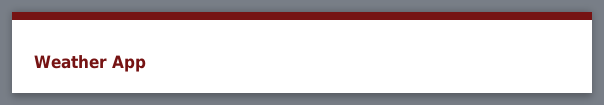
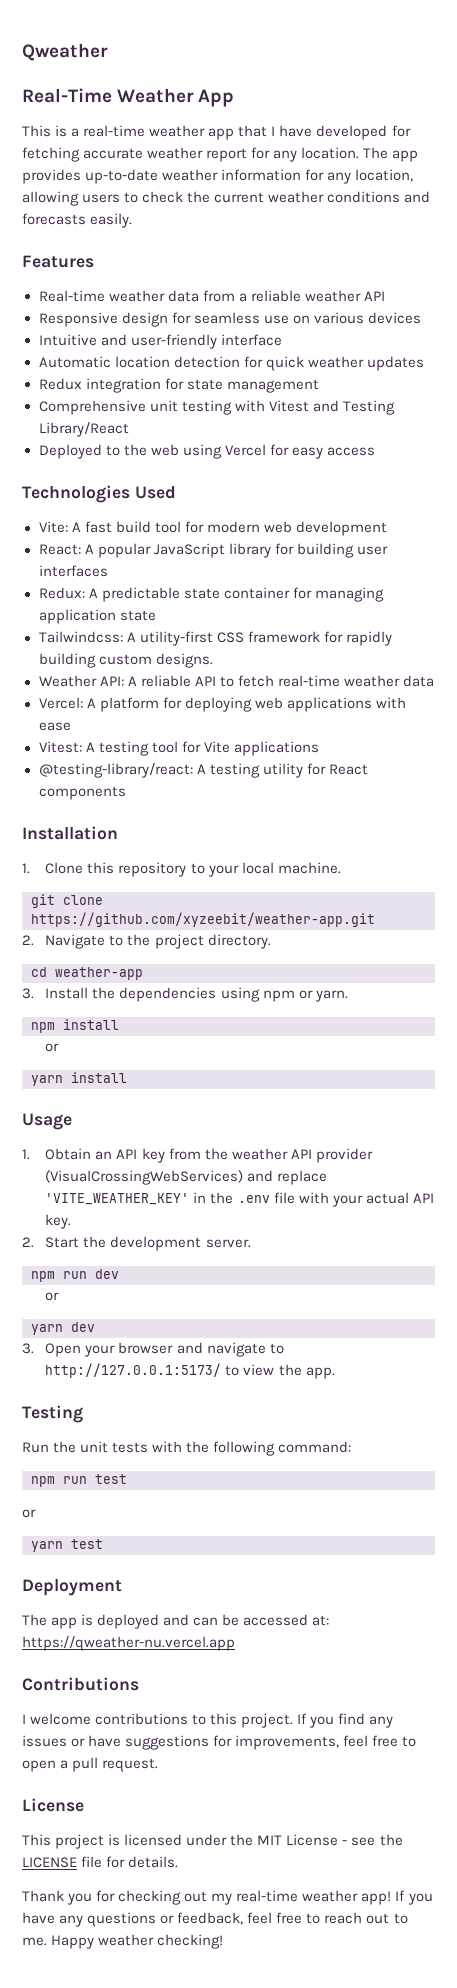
- Weather App
+ Qweather
+ Real-Time Weather App
+ This is a real-time weather app that I have developed for fetching accurate weather report for any location. The app provides up-to-date weather information for any location, allowing users to check the current weather conditions and forecasts easily.
+ Features
+ Real-time weather data from a reliable weather API
+ Responsive design for seamless use on various devices
+ Intuitive and user-friendly interface
+ Automatic location detection for quick weather updates
+ Redux integration for state management
+ Comprehensive unit testing with Vitest and Testing Library/React
+ Deployed to the web using Vercel for easy access
+ Technologies Used
+ Vite: A fast build tool for modern web development
+ React: A popular JavaScript library for building user interfaces
+ Redux: A predictable state container for managing application state
+ Tailwindcss: A utility-first CSS framework for rapidly building custom designs.
+ Weather API: A reliable API to fetch real-time weather data
+ Vercel: A platform for deploying web applications with ease
+ Vitest: A testing tool for Vite applications
+ @testing-library/react: A testing utility for React components
+ Installation
+ 1. Clone this repository to your local machine.
+ git clone https://github.com/xyzeebit/weather-app.git
+ 2. Navigate to the project directory.
+ cd weather-app
+ 3. Install the dependencies using npm or yarn.
+ npm install
+ or
+ yarn install
+ Usage
+ 1. Obtain an API key from the weather API provider (VisualCrossingWebServices) and replace 'VITE_WEATHER_KEY' in the .env file with your actual API key.
+ 2. Start the development server.
+ npm run dev
+ or
+ yarn dev
+ 3. Open your browser and navigate to http://127.0.0.1:5173/ to view the app.
+ Testing
+ Run the unit tests with the following command:
+ npm run test
+ or
+ yarn test
+ Deployment
+ The app is deployed and can be accessed at: https://qweather-nu.vercel.app
+ Contributions
+ I welcome contributions to this project. If you find any issues or have suggestions for improvements, feel free to open a pull request.
+ License
+ This project is licensed under the MIT License - see the LICENSE file for details.
+ Thank you for checking out my real-time weather app! If you have any questions or feedback, feel free to reach out to me. Happy weather checking!

